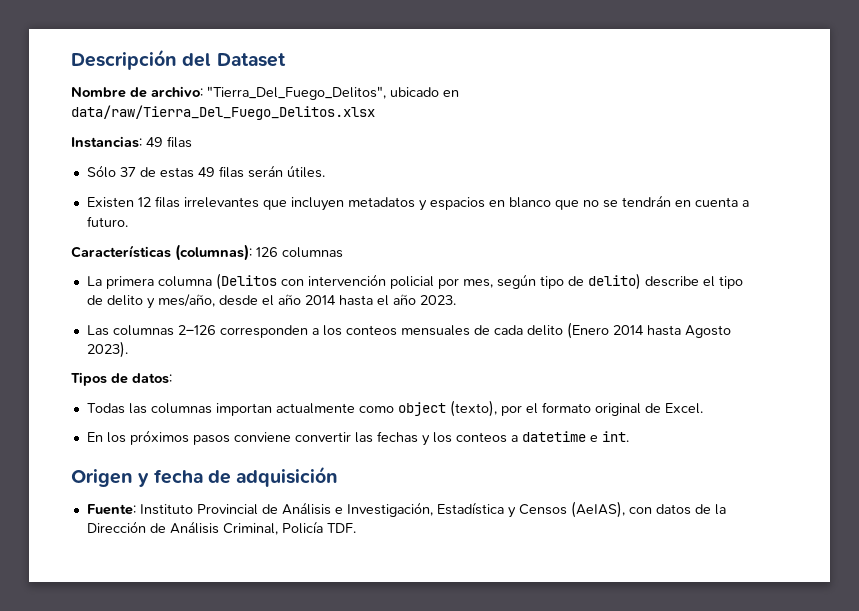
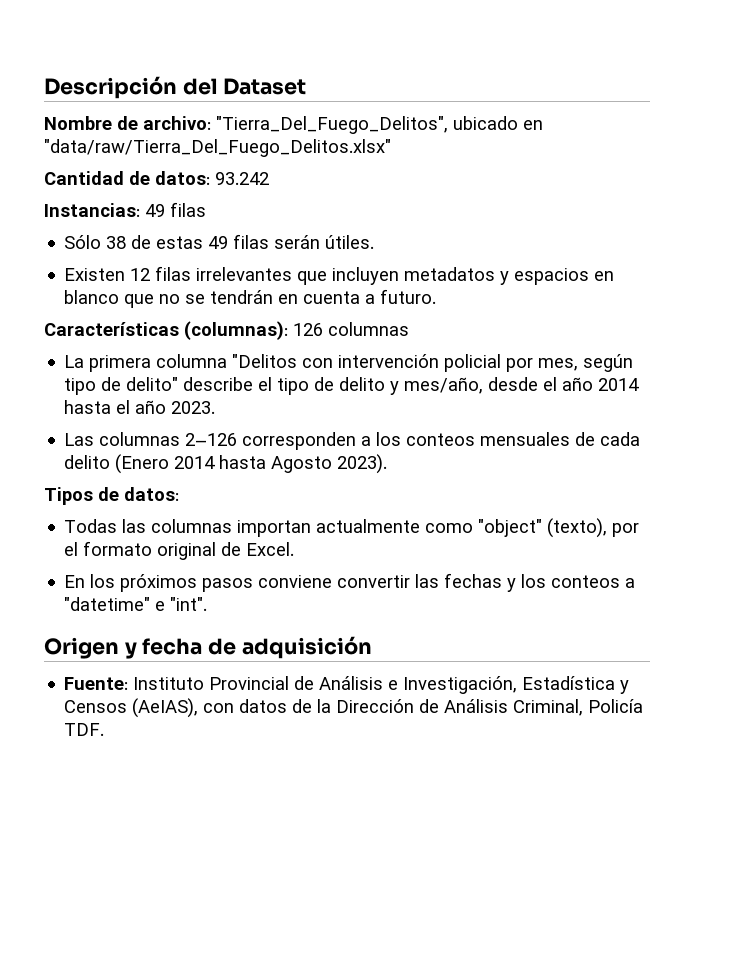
- Nombre de archivo: "Tierra_Del_Fuego_Delitos", ubicado en data/raw/Tierra_Del_Fuego_Delitos.xlsx
+ Nombre de archivo: "Tierra_Del_Fuego_Delitos", ubicado en "data/raw/Tierra_Del_Fuego_Delitos.xlsx"
+ Cantidad de datos: 93.242
- Sólo 37 de estas 49 filas serán útiles.
+ Sólo 38 de estas 49 filas serán útiles.
- La primera columna (Delitos con intervención policial por mes, según tipo de delito) describe el tipo de delito y mes/año, desde el año 2014 hasta el año 2023.
+ La primera columna "Delitos con intervención policial por mes, según tipo de delito" describe el tipo de delito y mes/año, desde el año 2014 hasta el año 2023.
- Todas las columnas importan actualmente como object (texto), por el formato original de Excel.
+ Todas las columnas importan actualmente como "object" (texto), por el formato original de Excel.
- En los próximos pasos conviene convertir las fechas y los conteos a datetime e int.
+ En los próximos pasos conviene convertir las fechas y los conteos a "datetime" e "int".

